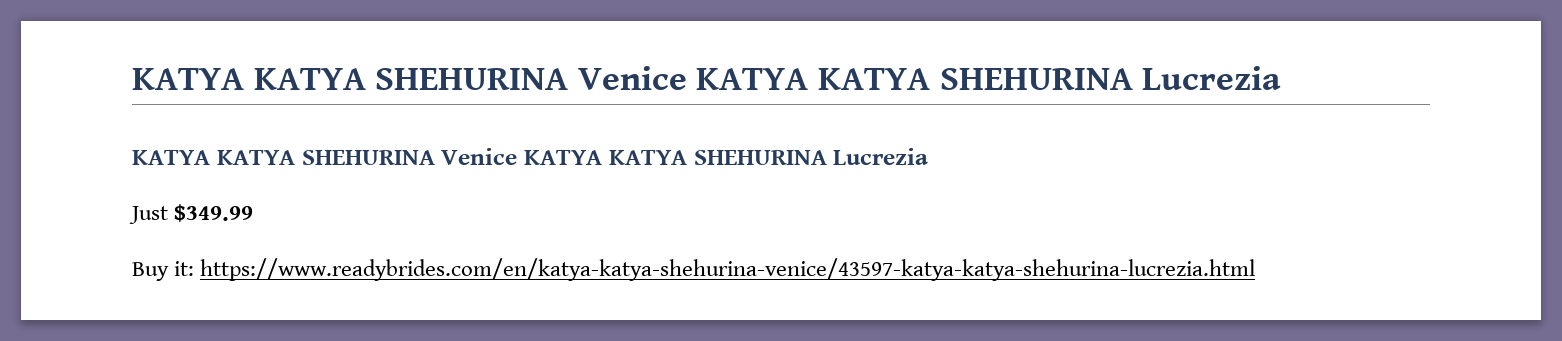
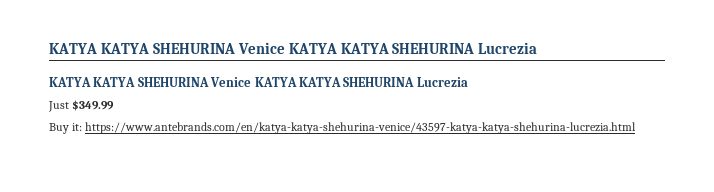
- Buy it: https://www.readybrides.com/en/katya-katya-shehurina-venice/43597-katya-katya-shehurina-lucrezia.html
+ Buy it: https://www.antebrands.com/en/katya-katya-shehurina-venice/43597-katya-katya-shehurina-lucrezia.html

